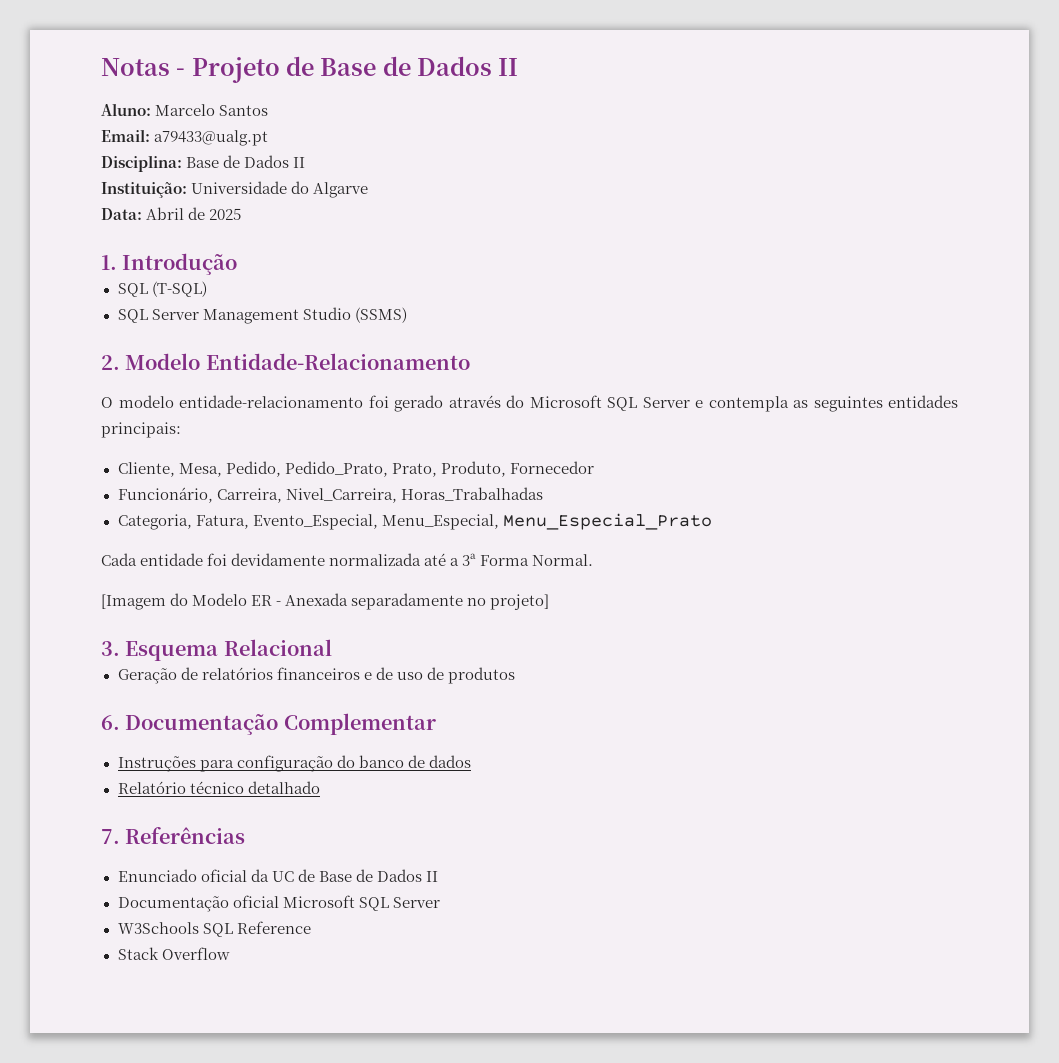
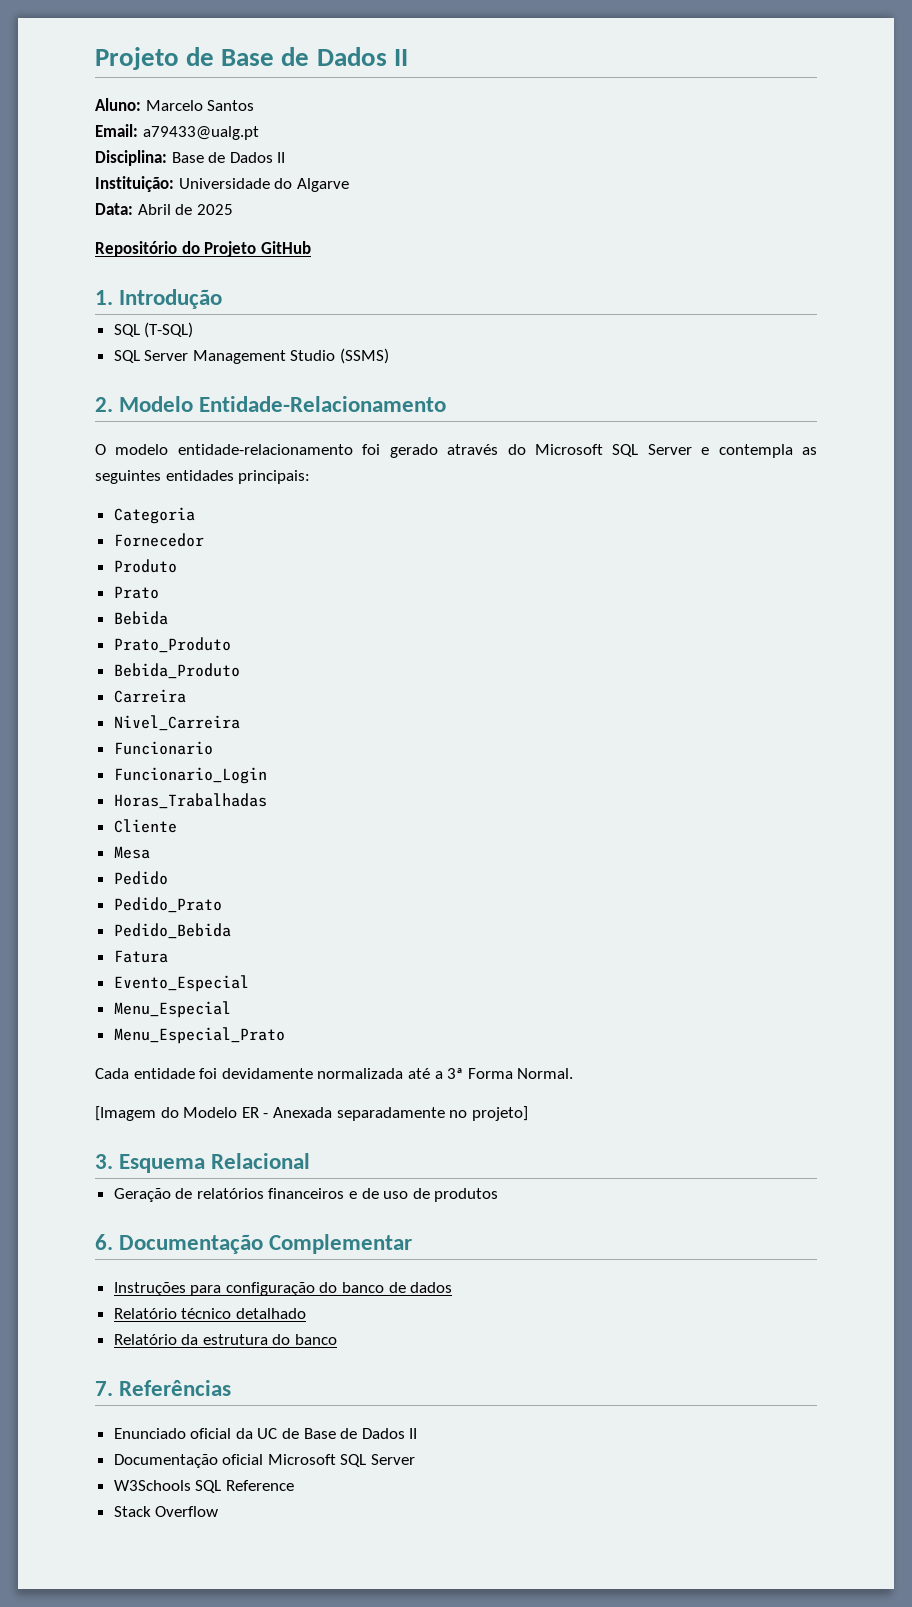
- Notas - Projeto de Base de Dados II
+ Projeto de Base de Dados II
+ Repositório do Projeto GitHub
- Cliente, Mesa, Pedido, Pedido_Prato, Prato, Produto, Fornecedor
- Funcionário, Carreira, Nivel_Carreira, Horas_Trabalhadas
- Categoria, Fatura, Evento_Especial, Menu_Especial, Menu_Especial_Prato
+ Categoria
+ Fornecedor
+ Produto
+ Prato
+ Bebida
+ Prato_Produto
+ Bebida_Produto
+ Carreira
+ Nivel_Carreira
+ Funcionario
+ Funcionario_Login
+ Horas_Trabalhadas
+ Cliente
+ Mesa
+ Pedido
+ Pedido_Prato
+ Pedido_Bebida
+ Fatura
+ Evento_Especial
+ Menu_Especial
+ Menu_Especial_Prato
+ Relatório da estrutura do banco

